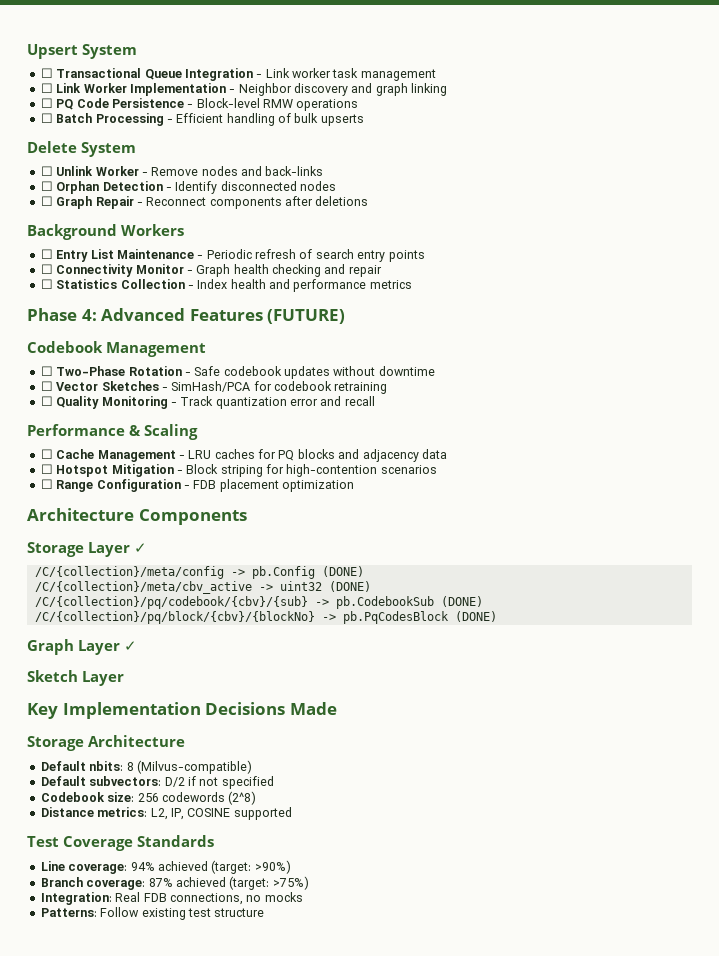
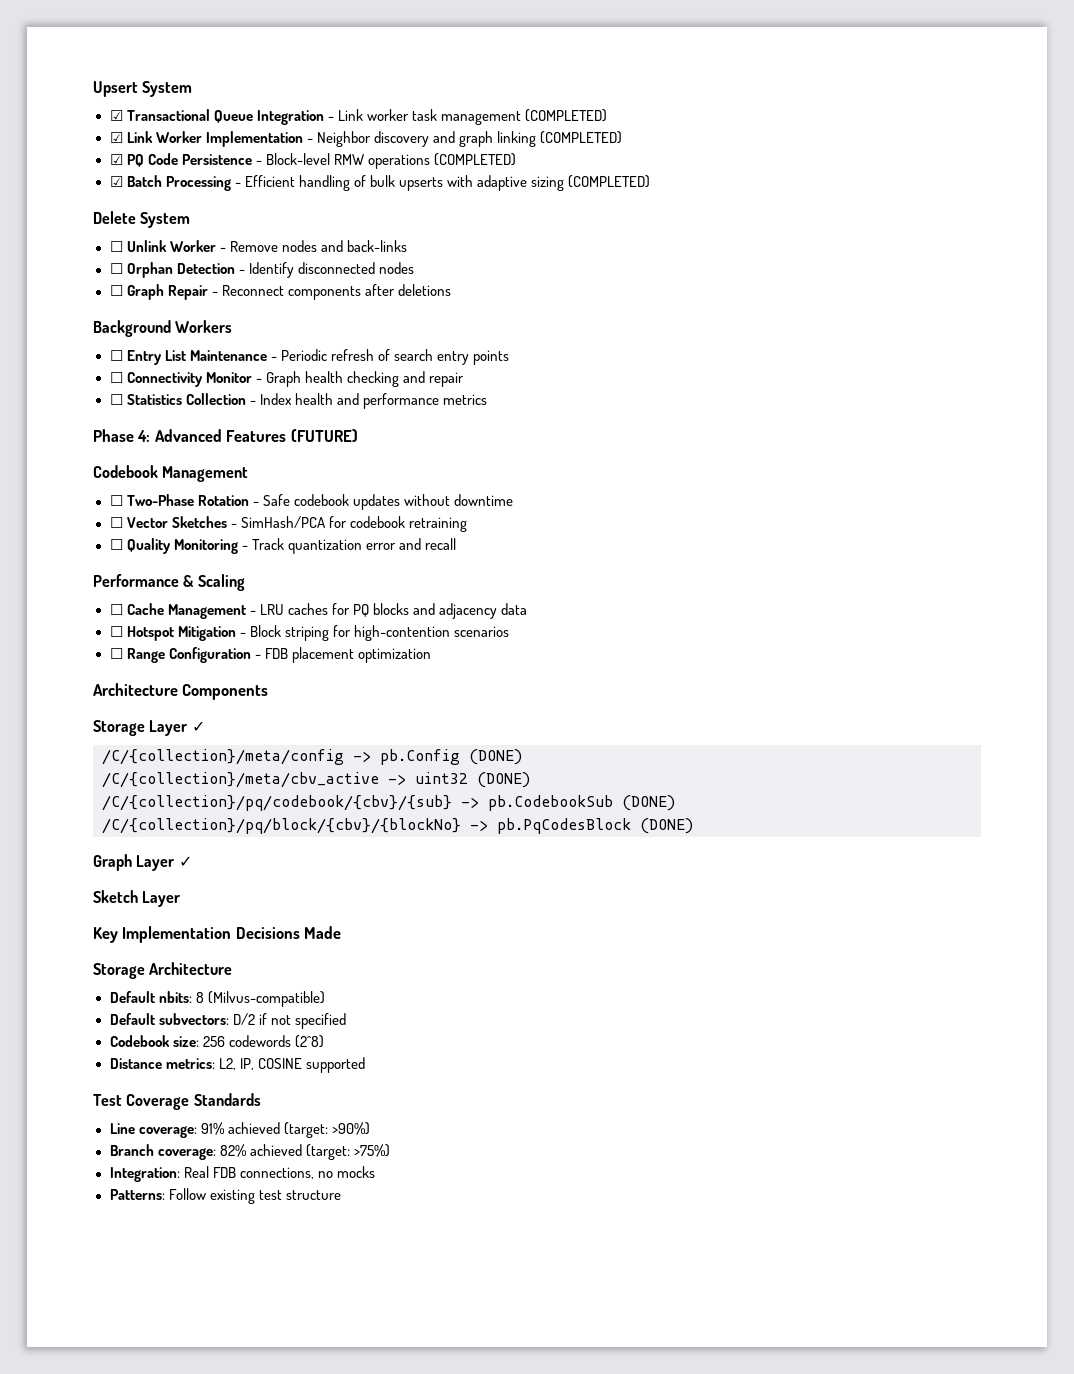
- ☐ Transactional Queue Integration - Link worker task management
- ☐ Link Worker Implementation - Neighbor discovery and graph linking
- ☐ PQ Code Persistence - Block-level RMW operations
- ☐ Batch Processing - Efficient handling of bulk upserts
+ ☑ Transactional Queue Integration - Link worker task management (COMPLETED)
+ ☑ Link Worker Implementation - Neighbor discovery and graph linking (COMPLETED)
+ ☑ PQ Code Persistence - Block-level RMW operations (COMPLETED)
+ ☑ Batch Processing - Efficient handling of bulk upserts with adaptive sizing (COMPLETED)
- Line coverage: 94% achieved (target: >90%)
+ Line coverage: 91% achieved (target: >90%)
- Branch coverage: 87% achieved (target: >75%)
+ Branch coverage: 82% achieved (target: >75%)

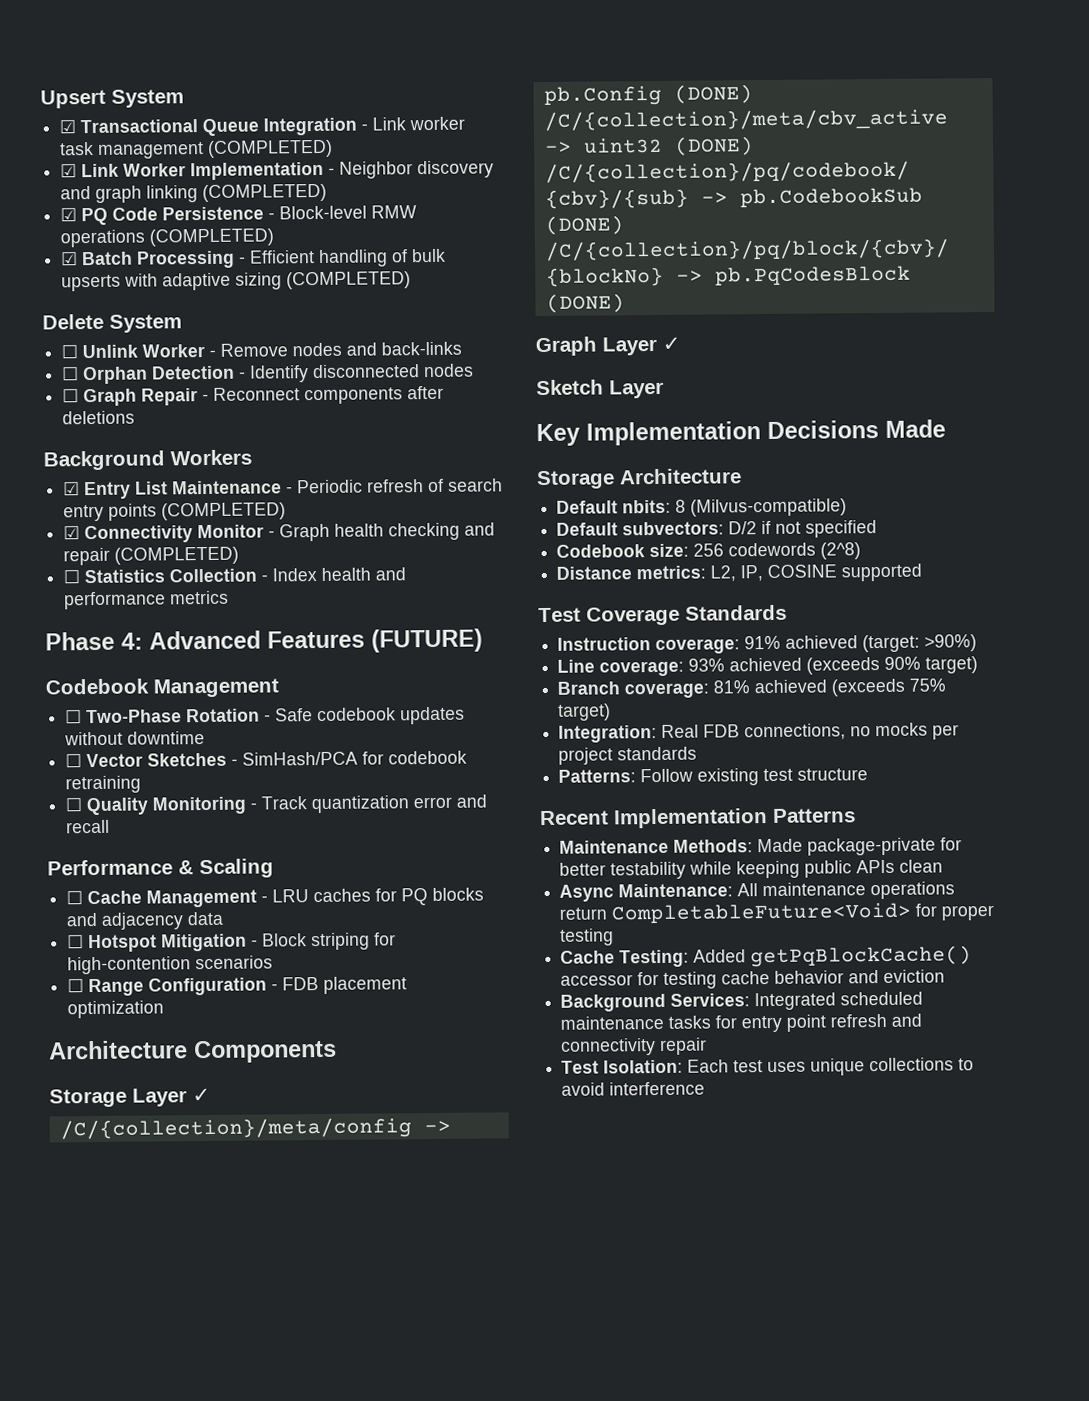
- ☐ Entry List Maintenance - Periodic refresh of search entry points
- ☐ Connectivity Monitor - Graph health checking and repair
+ ☑ Entry List Maintenance - Periodic refresh of search entry points (COMPLETED)
+ ☑ Connectivity Monitor - Graph health checking and repair (COMPLETED)
- Line coverage: 91% achieved (target: >90%)
+ Instruction coverage: 91% achieved (target: >90%)
- Branch coverage: 82% achieved (target: >75%)
+ Line coverage: 93% achieved (exceeds 90% target)
+ Branch coverage: 81% achieved (exceeds 75% target)
- Integration: Real FDB connections, no mocks
+ Integration: Real FDB connections, no mocks per project standards
+ Recent Implementation Patterns
+ Maintenance Methods: Made package-private for better testability while keeping public APIs clean
+ Async Maintenance: All maintenance operations return CompletableFuture<Void> for proper testing
+ Cache Testing: Added getPqBlockCache() accessor for testing cache behavior and eviction
+ Background Services: Integrated scheduled maintenance tasks for entry point refresh and connectivity repair
+ Test Isolation: Each test uses unique collections to avoid interference

